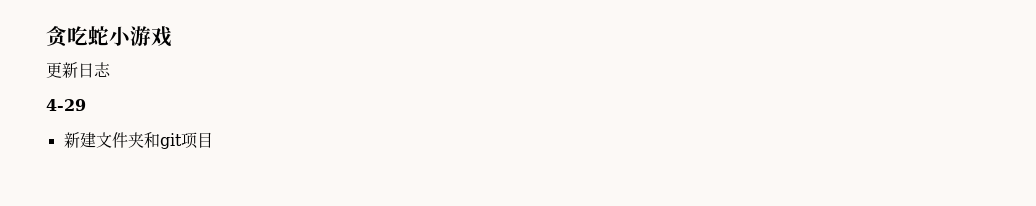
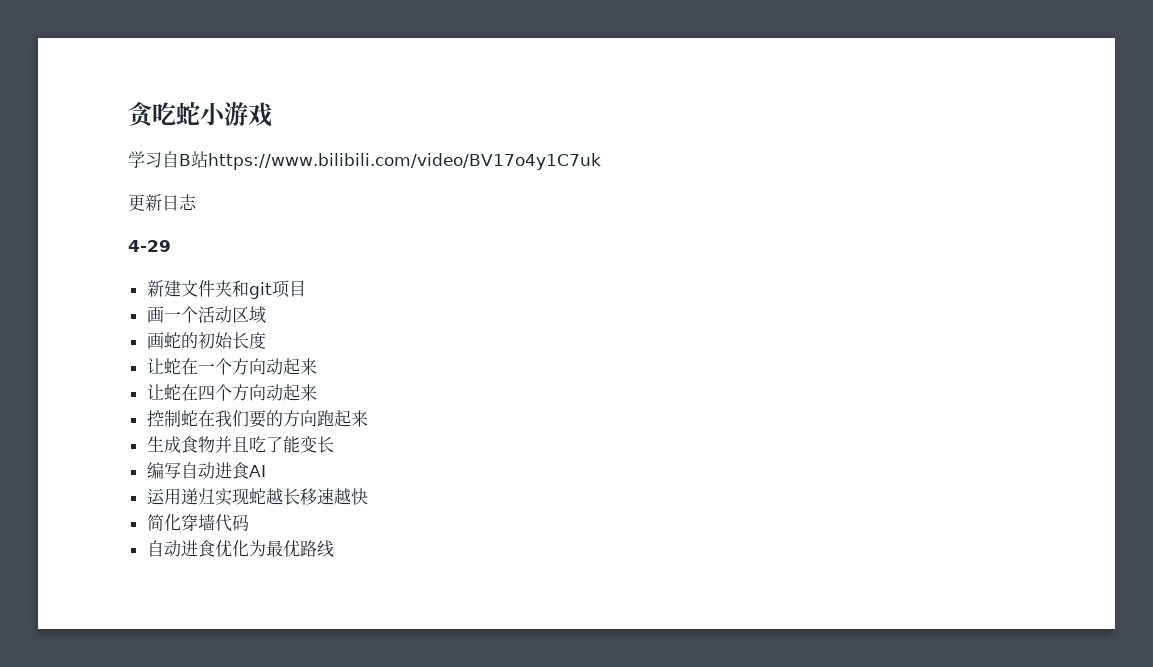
+ 学习自B站https://www.bilibili.com/video/BV17o4y1C7uk
+ 画一个活动区域
+ 画蛇的初始长度
+ 让蛇在一个方向动起来
+ 让蛇在四个方向动起来
+ 控制蛇在我们要的方向跑起来
+ 生成食物并且吃了能变长
+ 编写自动进食AI
+ 运用递归实现蛇越长移速越快
+ 简化穿墙代码
+ 自动进食优化为最优路线

